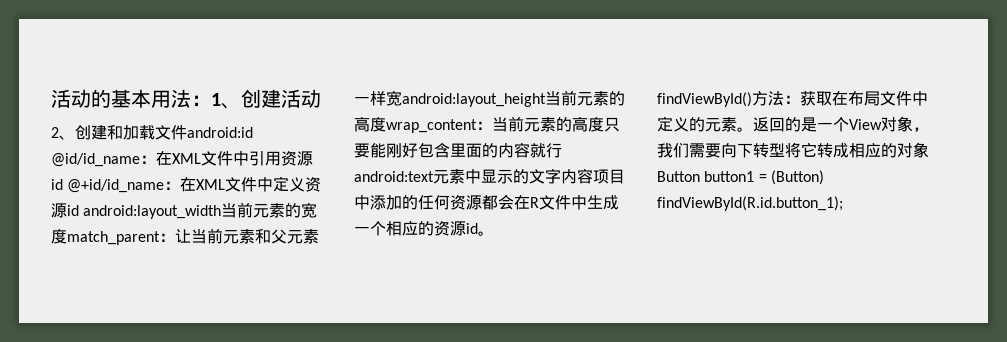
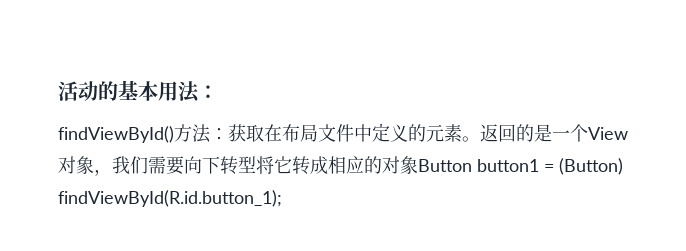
- 活动的基本用法：1、创建活动
- 2、创建和加载文件android:id @id/id_name：在XML文件中引用资源id @+id/id_name：在XML文件中定义资源id android:layout_width当前元素的宽度match_parent：让当前元素和父元素一样宽android:layout_height当前元素的高度wrap_content：当前元素的高度只要能刚好包含里面的内容就行android:text元素中显示的文字内容项目中添加的任何资源都会在R文件中生成一个相应的资源id。
+ 活动的基本用法：

